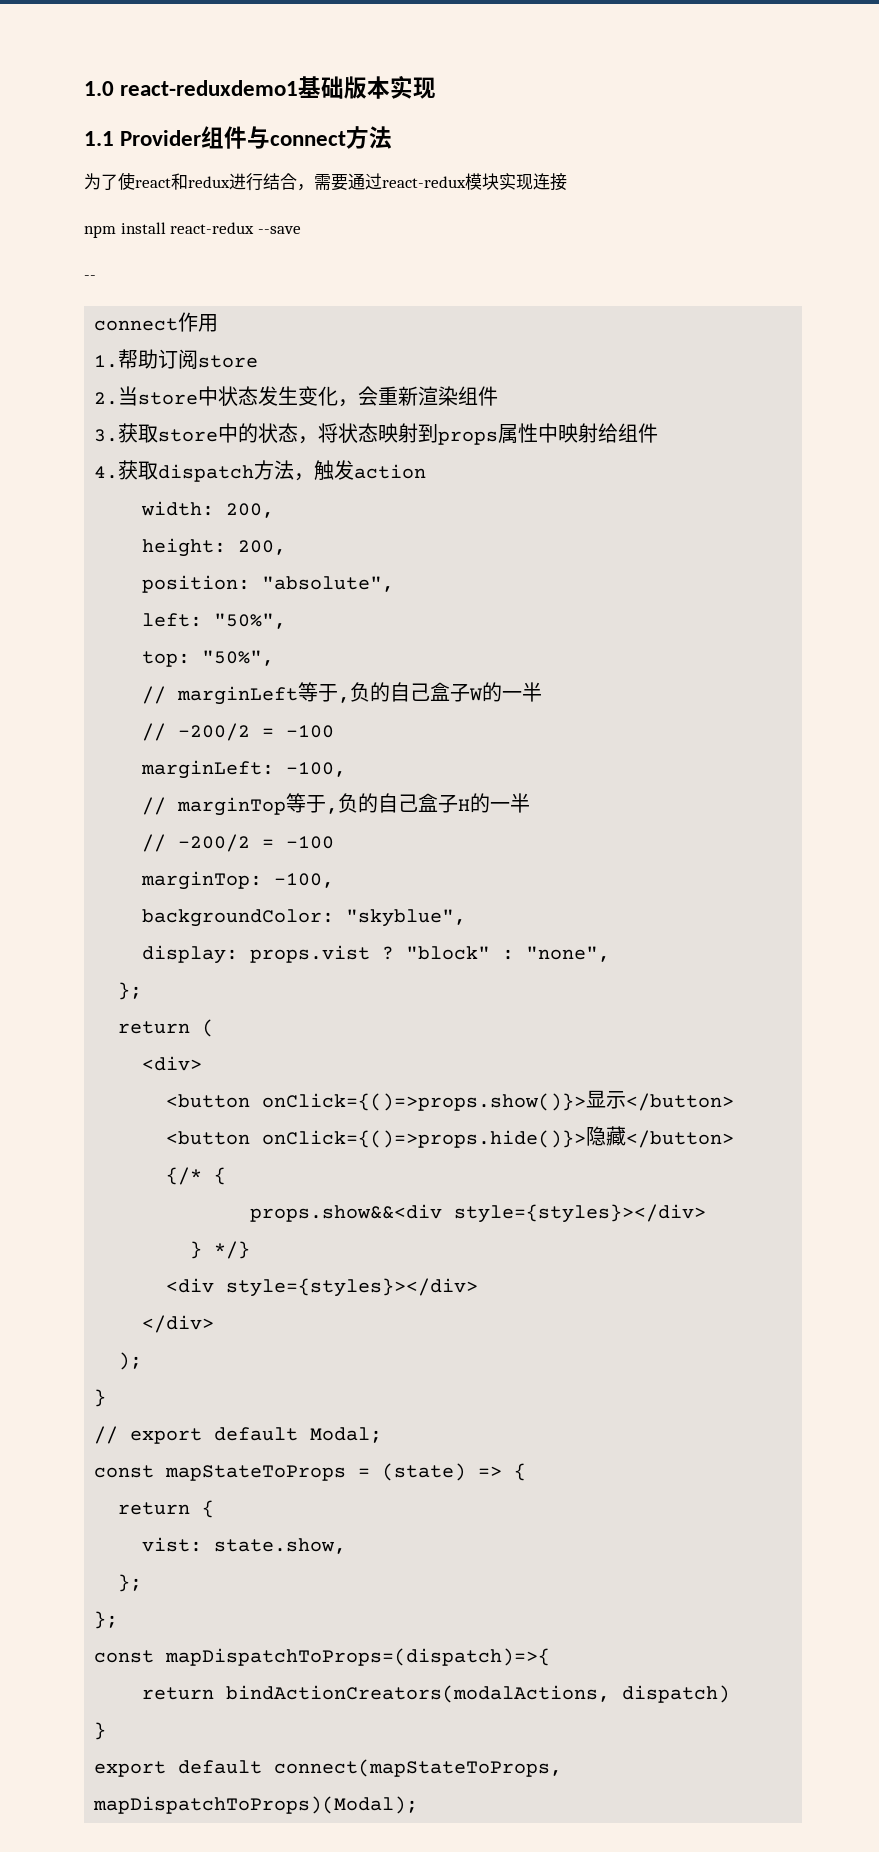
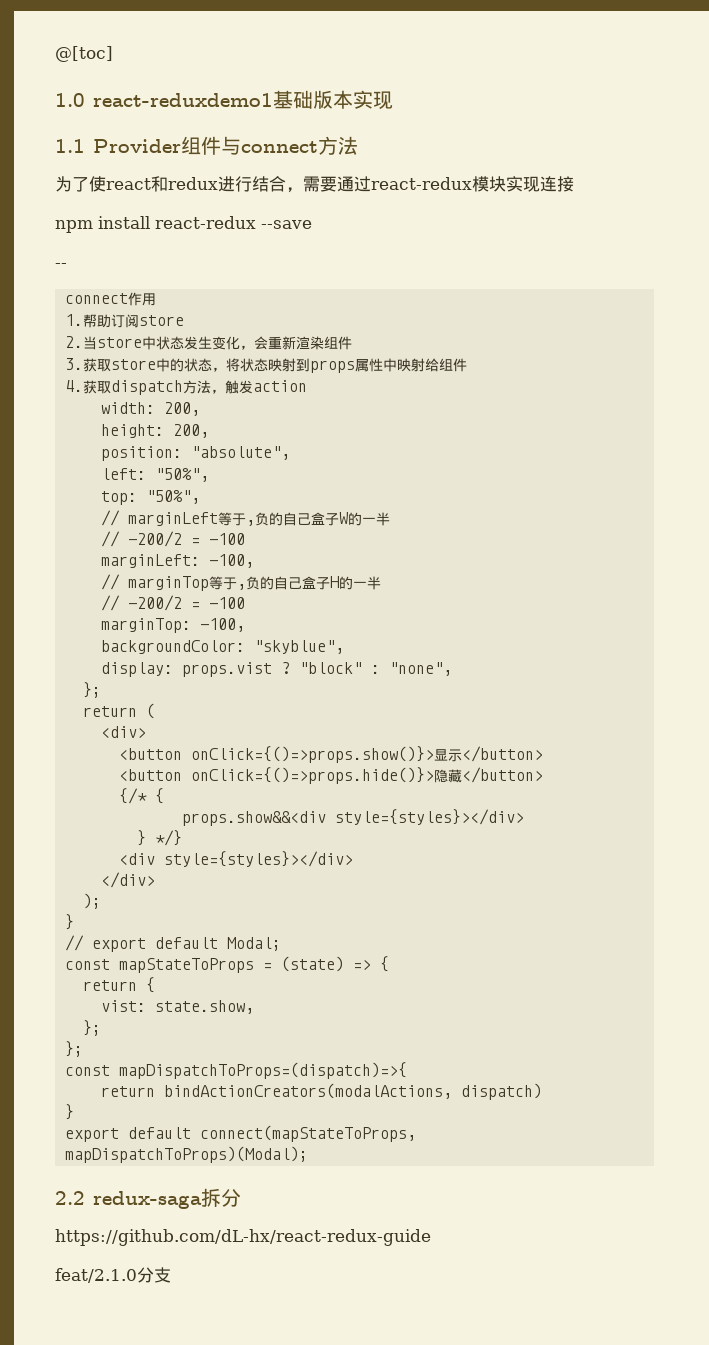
+ @[toc]
+ 2.2 redux-saga拆分
+ https://github.com/dL-hx/react-redux-guide
+ feat/2.1.0分支

